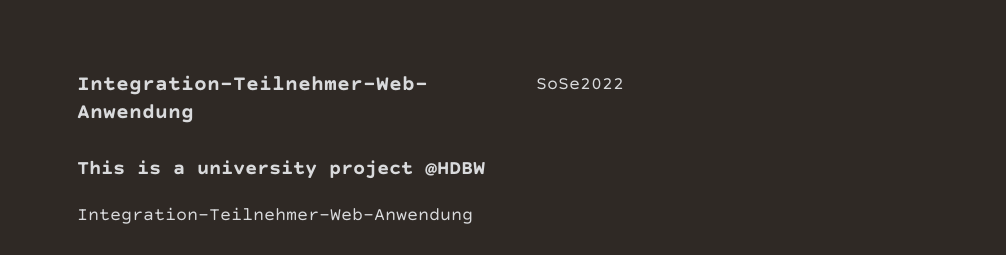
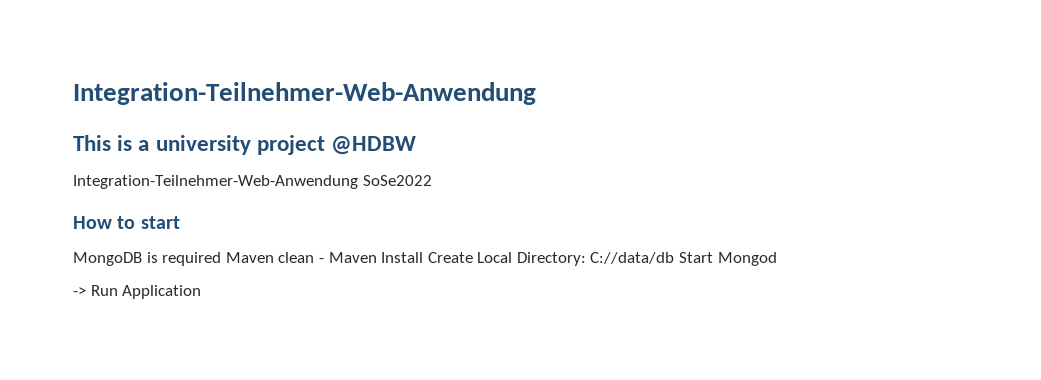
+ How to start
+ MongoDB is required Maven clean - Maven Install Create Local Directory: C://data/db Start Mongod
+ -> Run Application

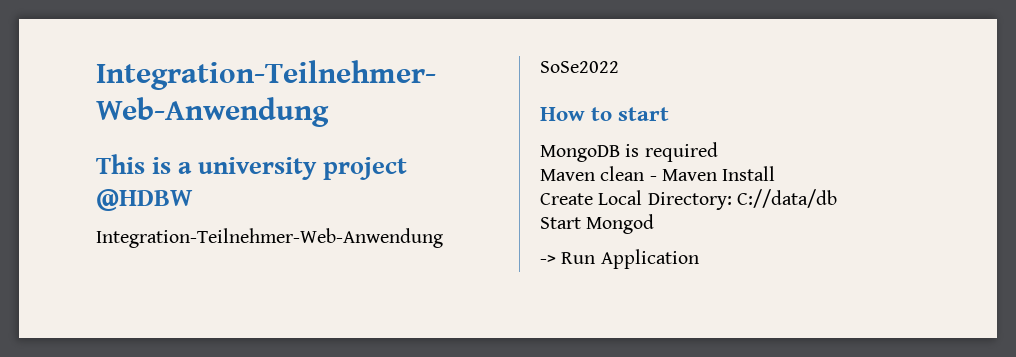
- MongoDB is required Maven clean - Maven Install Create Local Directory: C://data/db Start Mongod
+ MongoDB is required
+ Maven clean - Maven Install
+ Create Local Directory: C://data/db
+ Start Mongod

